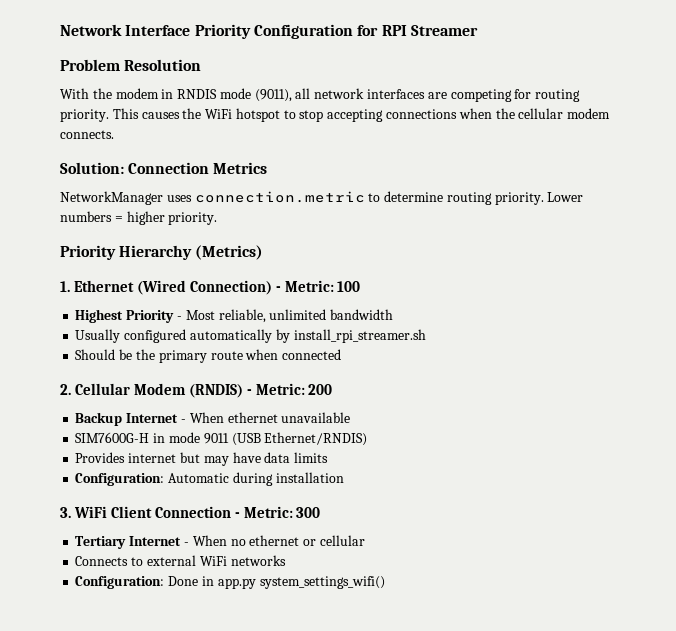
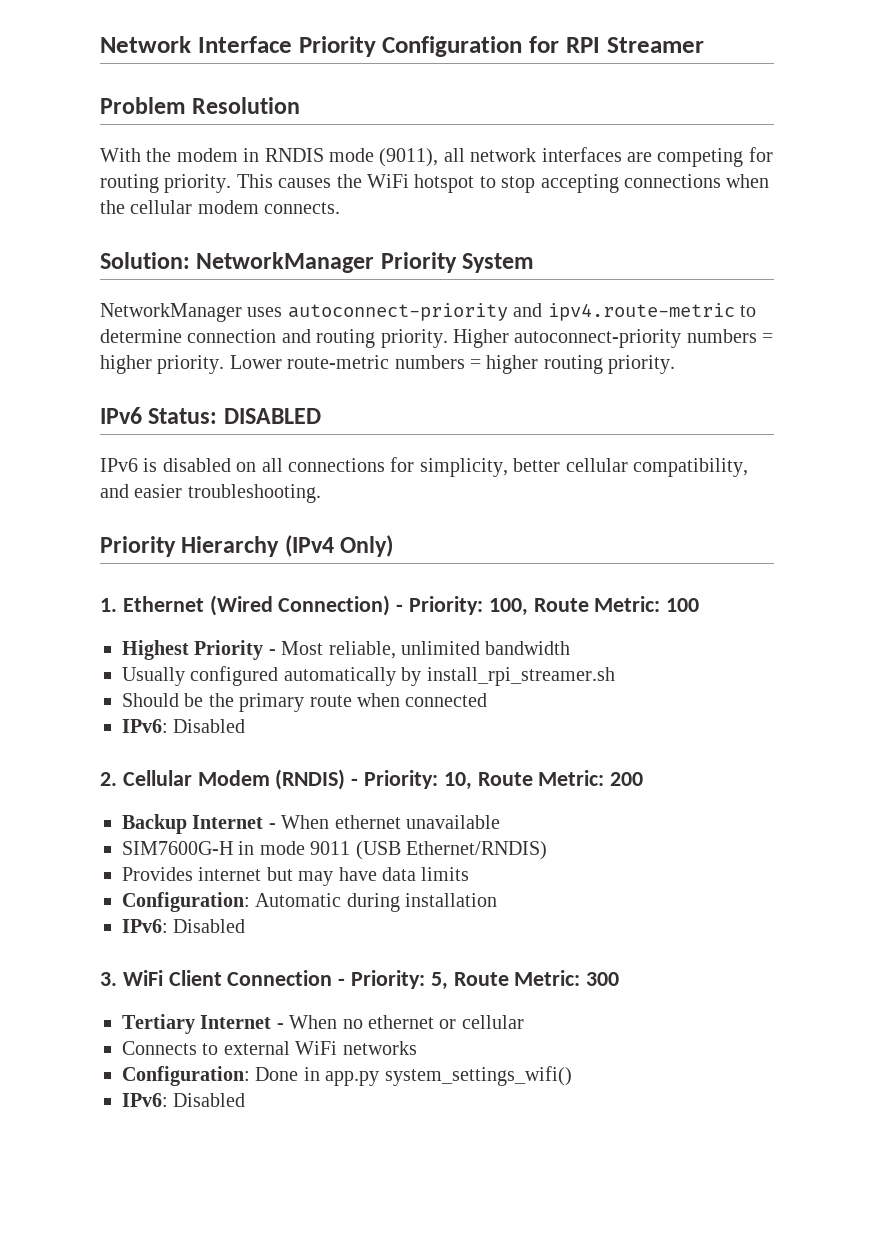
- Solution: Connection Metrics
+ Solution: NetworkManager Priority System
- NetworkManager uses connection.metric to determine routing priority. Lower numbers = higher priority.
+ NetworkManager uses autoconnect-priority and ipv4.route-metric to determine connection and routing priority. Higher autoconnect-priority numbers = higher priority. Lower route-metric numbers = higher routing priority.
+ IPv6 Status: DISABLED
+ IPv6 is disabled on all connections for simplicity, better cellular compatibility, and easier troubleshooting.
- Priority Hierarchy (Metrics)
+ Priority Hierarchy (IPv4 Only)
- 1. Ethernet (Wired Connection) - Metric: 100
+ 1. Ethernet (Wired Connection) - Priority: 100, Route Metric: 100
  Should be the primary route when connected
+ IPv6: Disabled
- 2. Cellular Modem (RNDIS) - Metric: 200
+ 2. Cellular Modem (RNDIS) - Priority: 10, Route Metric: 200
  Configuration: Automatic during installation
+ IPv6: Disabled
- 3. WiFi Client Connection - Metric: 300
+ 3. WiFi Client Connection - Priority: 5, Route Metric: 300
  Configuration: Done in app.py system_settings_wifi()
+ IPv6: Disabled

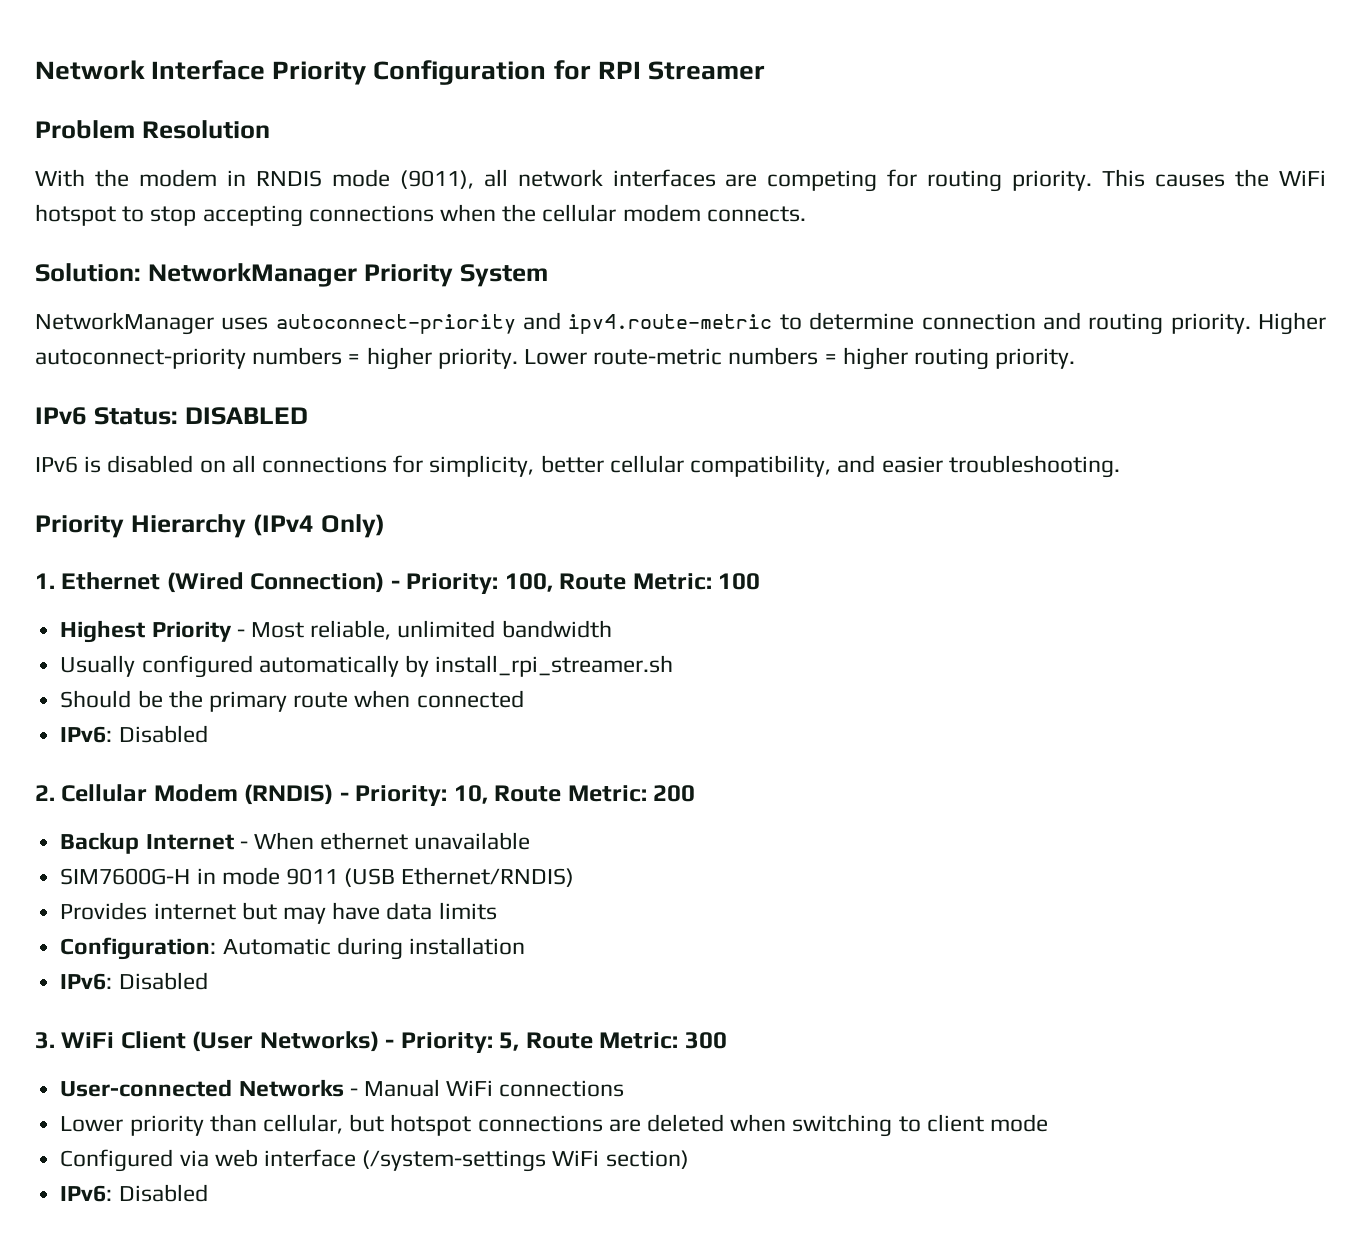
- 3. WiFi Client Connection - Priority: 5, Route Metric: 300
+ 3. WiFi Client (User Networks) - Priority: 5, Route Metric: 300
- Tertiary Internet - When no ethernet or cellular
- Connects to external WiFi networks
- Configuration: Done in app.py system_settings_wifi()
+ User-connected Networks - Manual WiFi connections
+ Lower priority than cellular, but hotspot connections are deleted when switching to client mode
+ Configured via web interface (/system-settings WiFi section)

